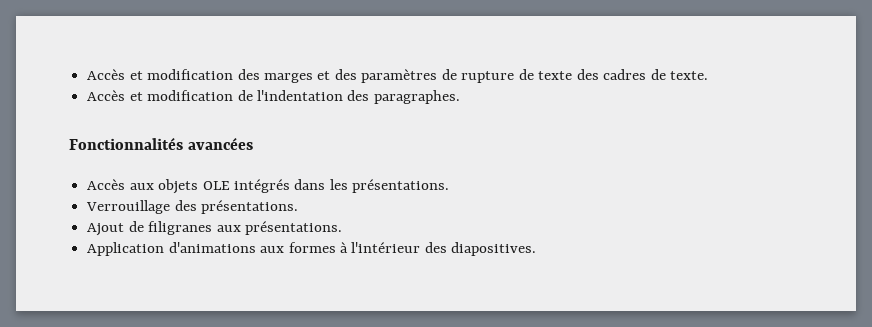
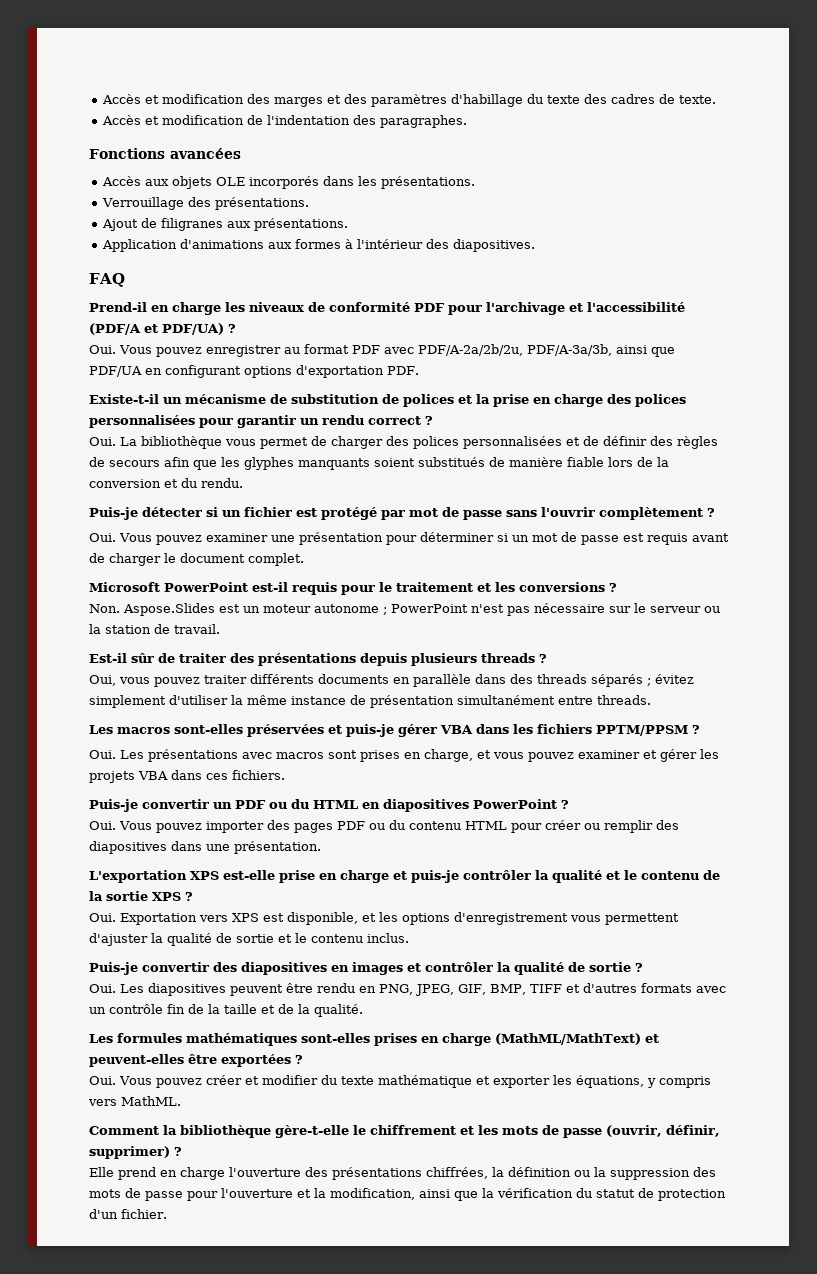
- Accès et modification des marges et des paramètres de rupture de texte des cadres de texte.
+ Accès et modification des marges et des paramètres d'habillage du texte des cadres de texte.
- Fonctionnalités avancées
+ Fonctions avancées
- Accès aux objets OLE intégrés dans les présentations.
+ Accès aux objets OLE incorporés dans les présentations.
+ FAQ
+ Prend‑il en charge les niveaux de conformité PDF pour l'archivage et l'accessibilité (PDF/A et PDF/UA) ?
+ Oui. Vous pouvez enregistrer au format PDF avec PDF/A‑2a/2b/2u, PDF/A‑3a/3b, ainsi que PDF/UA en configurant options d'exportation PDF.
+ Existe‑t‑il un mécanisme de substitution de polices et la prise en charge des polices personnalisées pour garantir un rendu correct ?
+ Oui. La bibliothèque vous permet de charger des polices personnalisées et de définir des règles de secours afin que les glyphes manquants soient substitués de manière fiable lors de la conversion et du rendu.
+ Puis‑je détecter si un fichier est protégé par mot de passe sans l'ouvrir complètement ?
+ Oui. Vous pouvez examiner une présentation pour déterminer si un mot de passe est requis avant de charger le document complet.
+ Microsoft PowerPoint est‑il requis pour le traitement et les conversions ?
+ Non. Aspose.Slides est un moteur autonome ; PowerPoint n'est pas nécessaire sur le serveur ou la station de travail.
+ Est‑il sûr de traiter des présentations depuis plusieurs threads ?
+ Oui, vous pouvez traiter différents documents en parallèle dans des threads séparés ; évitez simplement d'utiliser la même instance de présentation simultanément entre threads.
+ Les macros sont‑elles préservées et puis‑je gérer VBA dans les fichiers PPTM/PPSM ?
+ Oui. Les présentations avec macros sont prises en charge, et vous pouvez examiner et gérer les projets VBA dans ces fichiers.
+ Puis‑je convertir un PDF ou du HTML en diapositives PowerPoint ?
+ Oui. Vous pouvez importer des pages PDF ou du contenu HTML pour créer ou remplir des diapositives dans une présentation.
+ L'exportation XPS est‑elle prise en charge et puis‑je contrôler la qualité et le contenu de la sortie XPS ?
+ Oui. Exportation vers XPS est disponible, et les options d'enregistrement vous permettent d'ajuster la qualité de sortie et le contenu inclus.
+ Puis‑je convertir des diapositives en images et contrôler la qualité de sortie ?
+ Oui. Les diapositives peuvent être rendu en PNG, JPEG, GIF, BMP, TIFF et d'autres formats avec un contrôle fin de la taille et de la qualité.
+ Les formules mathématiques sont‑elles prises en charge (MathML/MathText) et peuvent‑elles être exportées ?
+ Oui. Vous pouvez créer et modifier du texte mathématique et exporter les équations, y compris vers MathML.
+ Comment la bibliothèque gère‑t‑elle le chiffrement et les mots de passe (ouvrir, définir, supprimer) ?
+ Elle prend en charge l'ouverture des présentations chiffrées, la définition ou la suppression des mots de passe pour l'ouverture et la modification, ainsi que la vérification du statut de protection d'un fichier.

